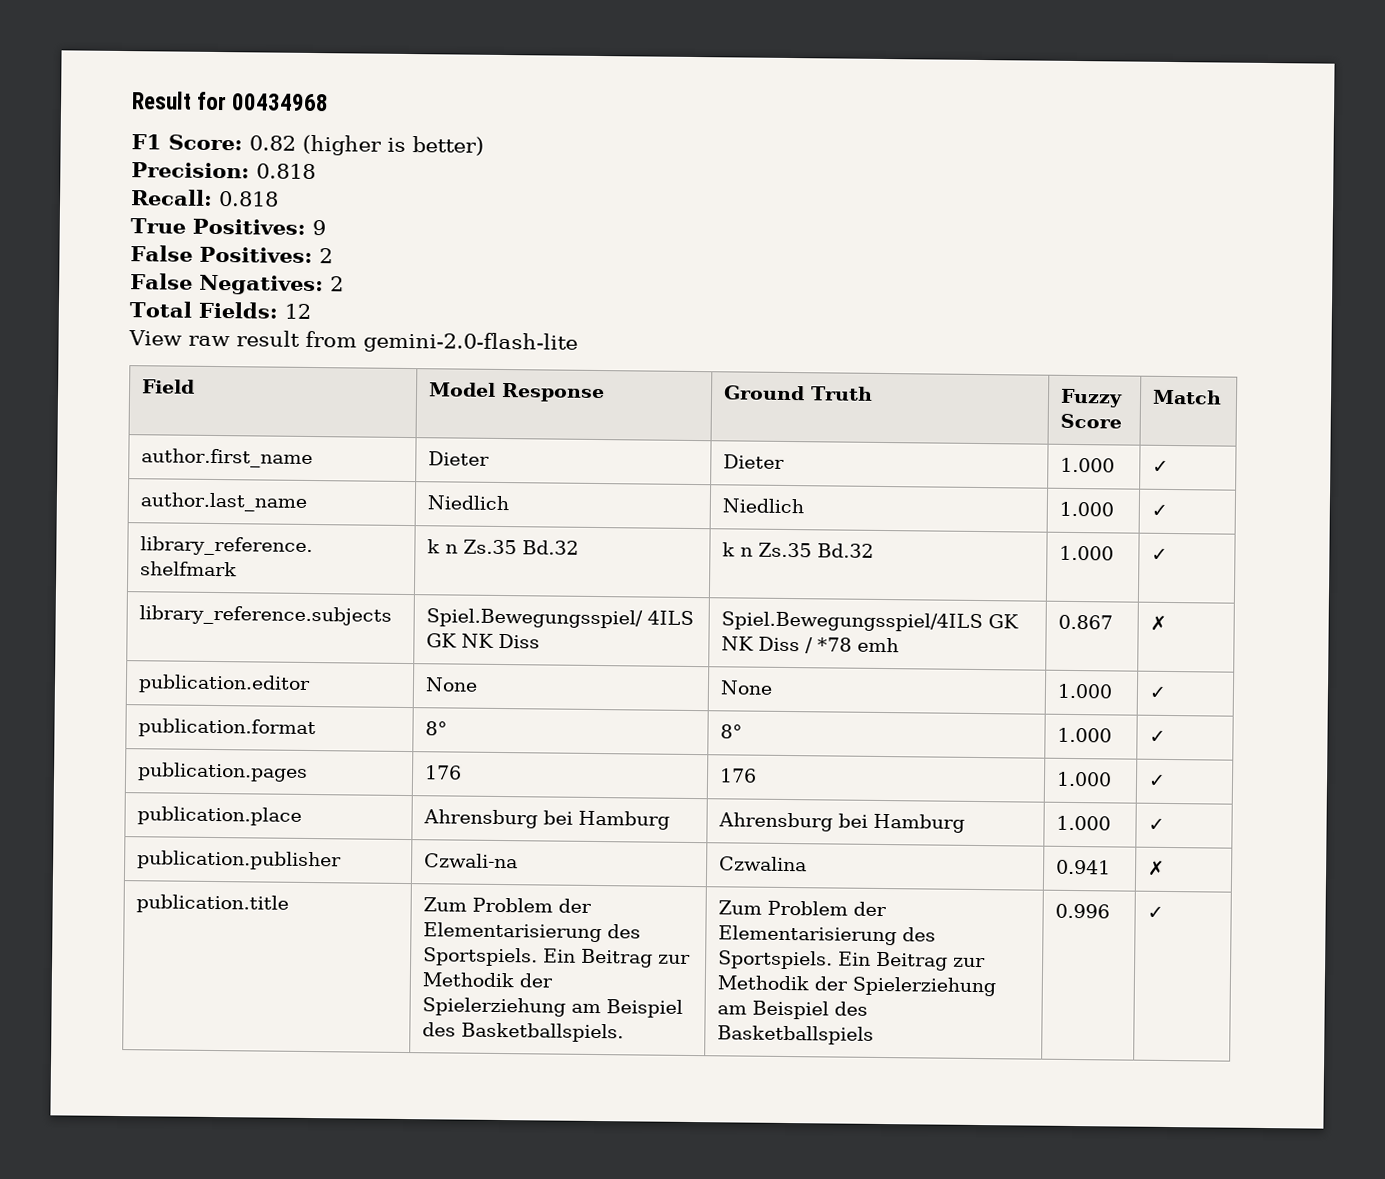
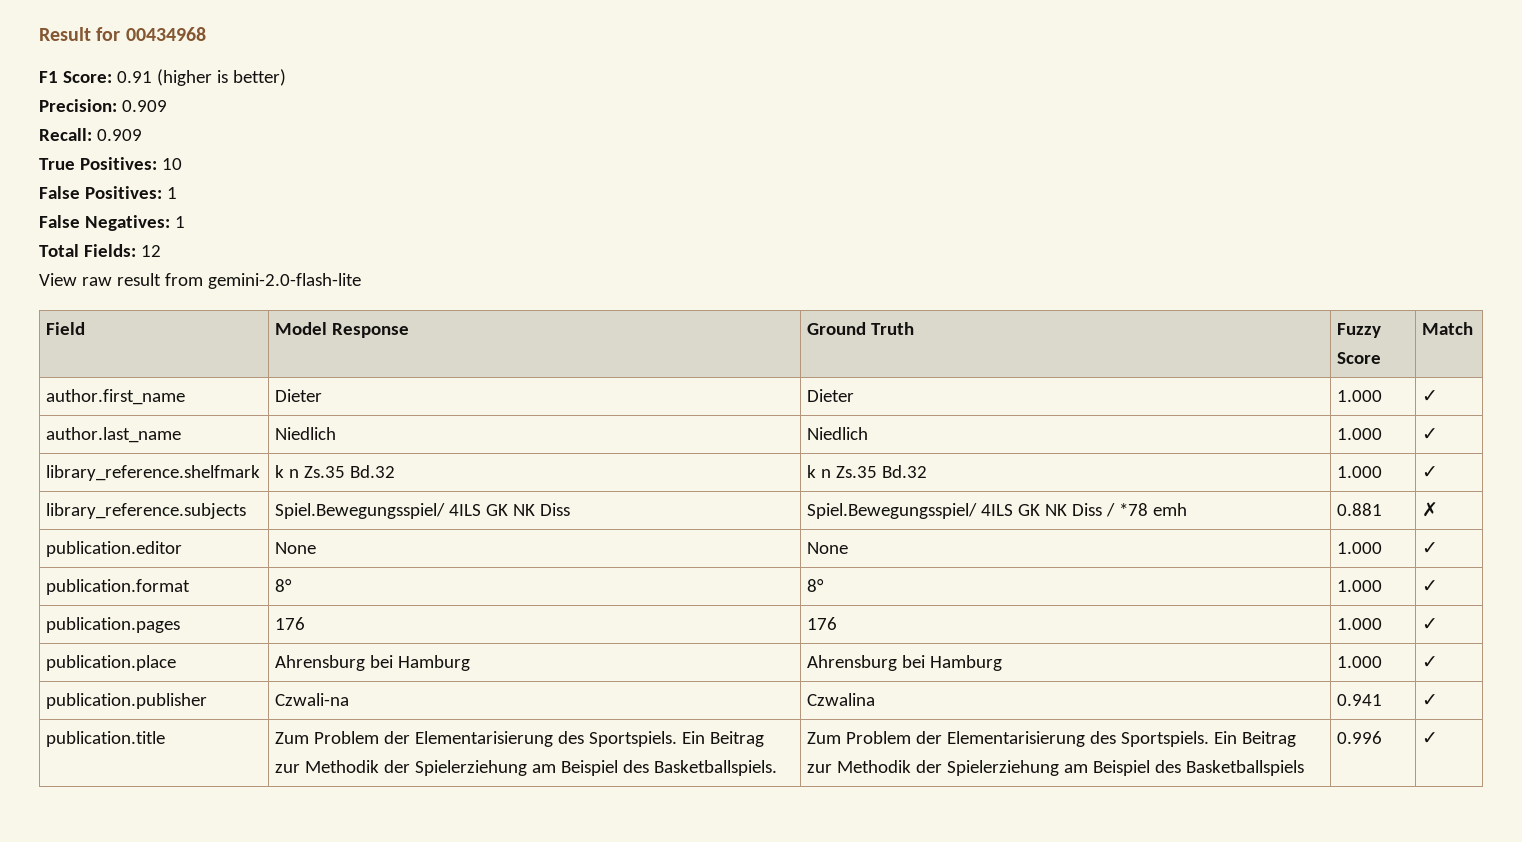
- F1 Score: 0.82 (higher is better)
+ F1 Score: 0.91 (higher is better)
- Precision: 0.818
+ Precision: 0.909
- Recall: 0.818
+ Recall: 0.909
- True Positives: 9
+ True Positives: 10
- False Positives: 2
+ False Positives: 1
- False Negatives: 2
+ False Negatives: 1
- library_reference.subjects | Spiel.Bewegungsspiel/ 4ILS GK NK Diss | Spiel.Bewegungsspiel/4ILS GK NK Diss / *78 emh | 0.867 | ✗
+ library_reference.subjects | Spiel.Bewegungsspiel/ 4ILS GK NK Diss | Spiel.Bewegungsspiel/ 4ILS GK NK Diss / *78 emh | 0.881 | ✗
- publication.publisher | Czwali-na | Czwalina | 0.941 | ✗
+ publication.publisher | Czwali-na | Czwalina | 0.941 | ✓

